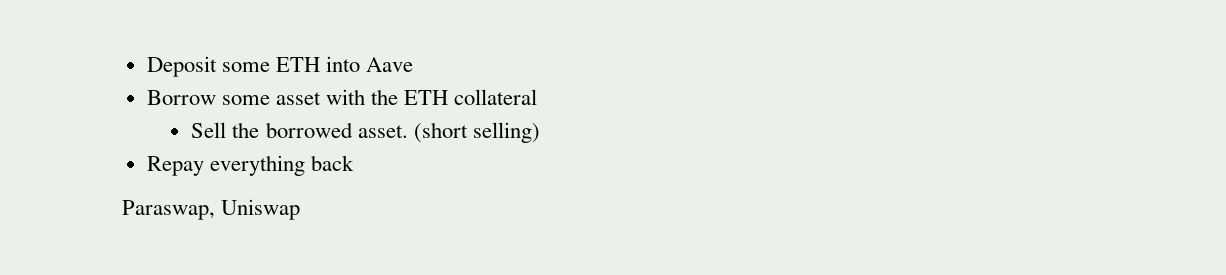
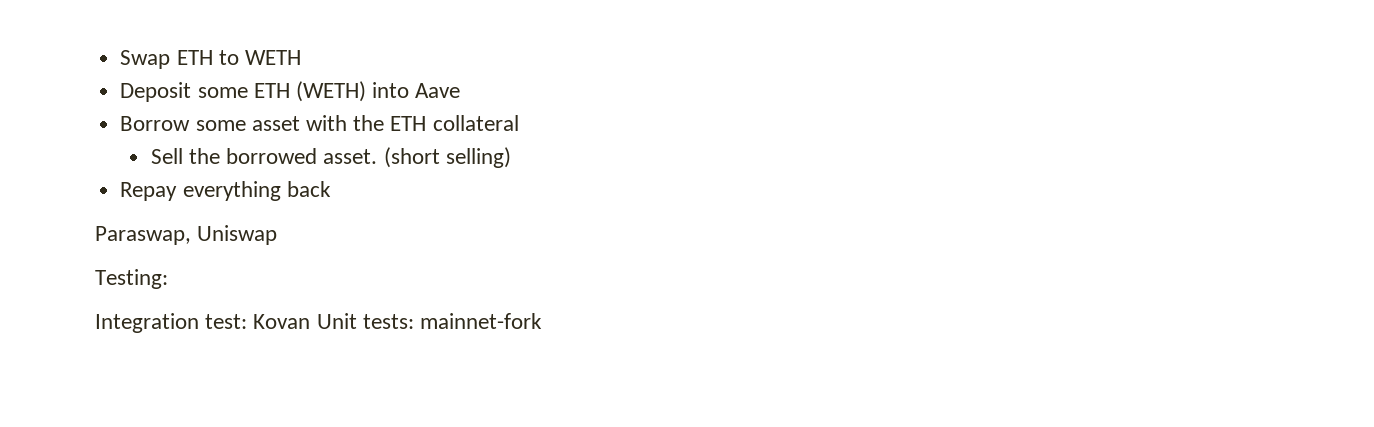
+ Swap ETH to WETH
- Deposit some ETH into Aave
+ Deposit some ETH (WETH) into Aave
+ Testing:
+ Integration test: Kovan Unit tests: mainnet-fork

